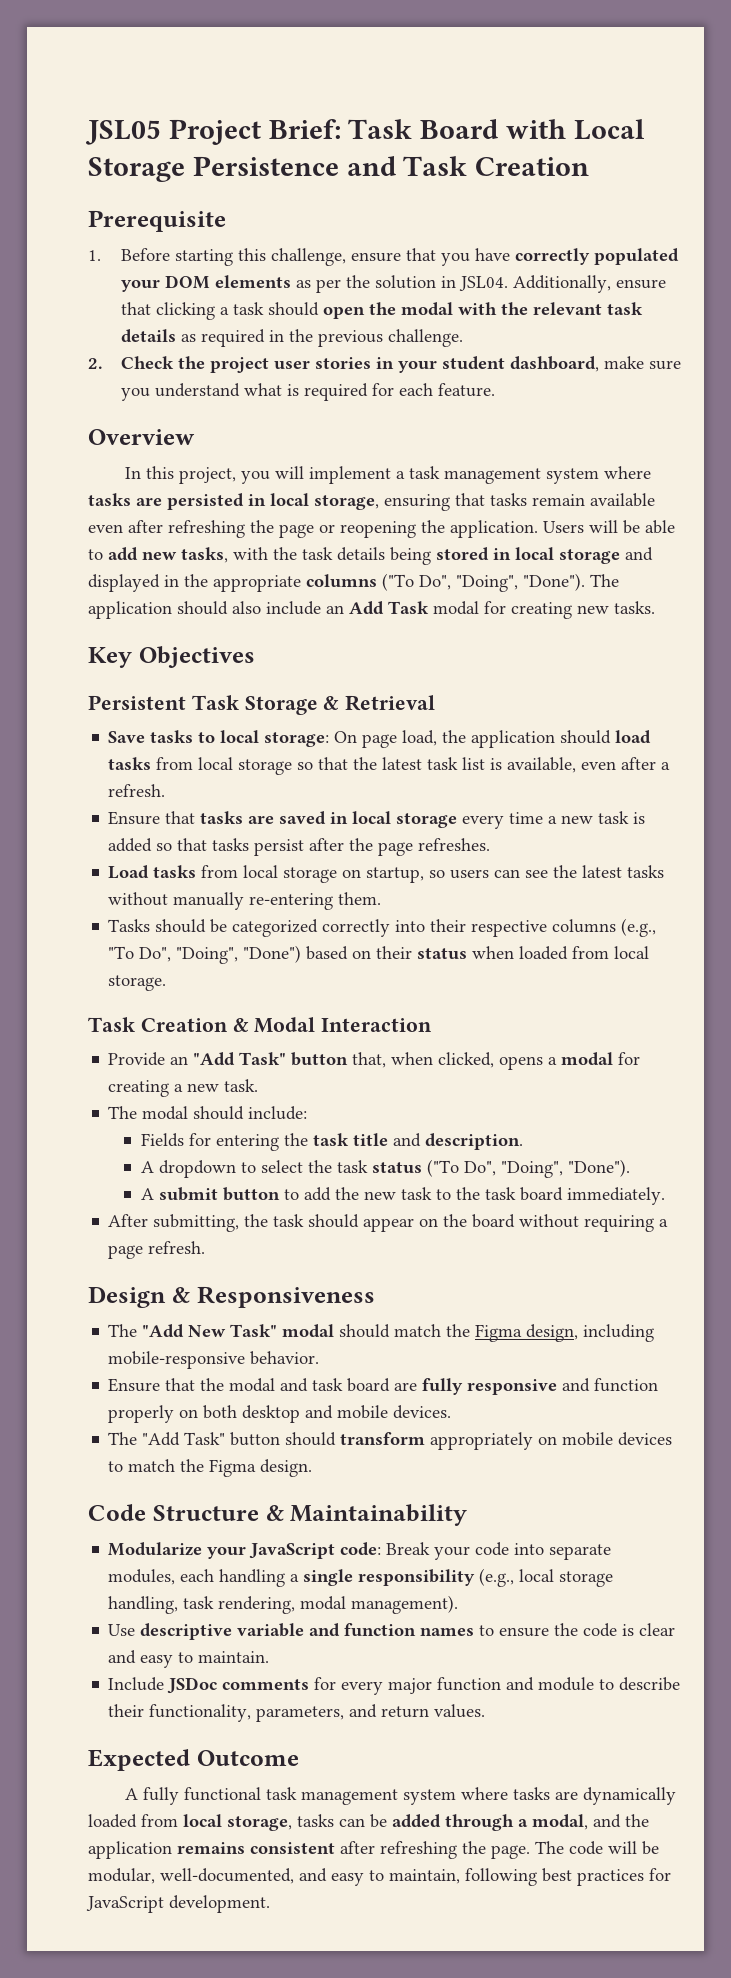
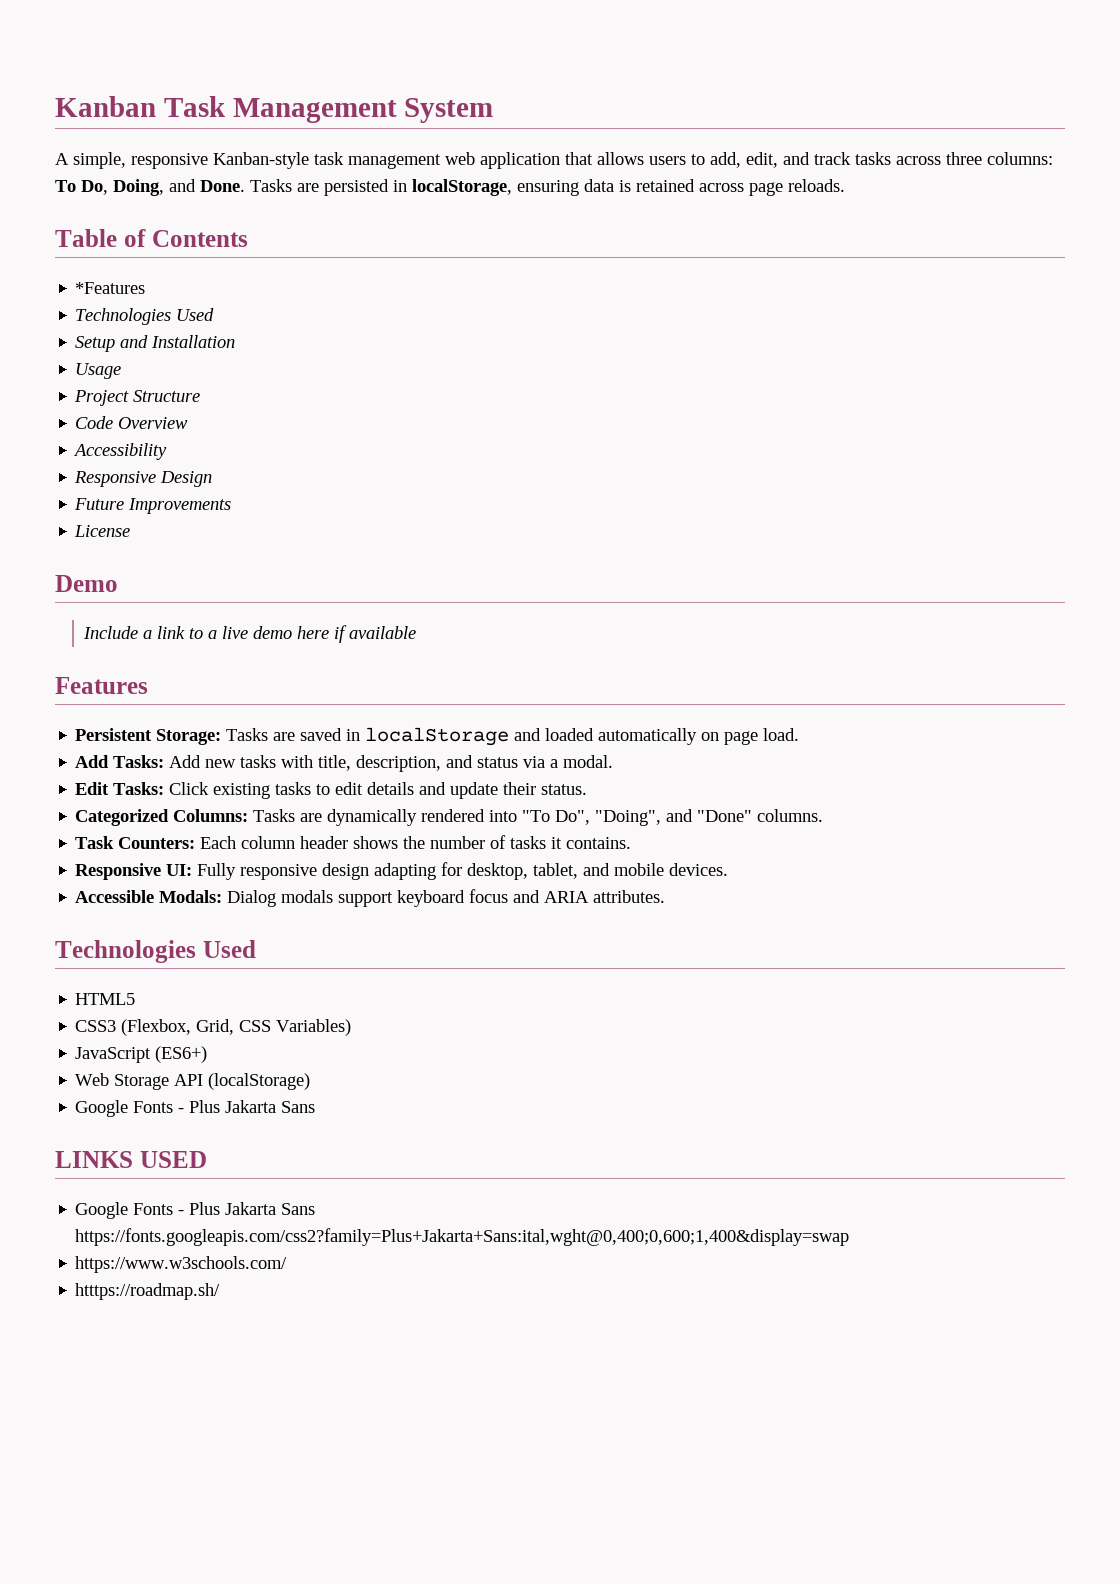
- JSL05 Project Brief: Task Board with Local Storage Persistence and Task Creation
- Prerequisite
- 1. Before starting this challenge, ensure that you have correctly populated your DOM elements as per the solution in JSL04. Additionally, ensure that clicking a task should open the modal with the relevant task details as required in the previous challenge.
- 2. Check the project user stories in your student dashboard, make sure you understand what is required for each feature.
- Overview
- In this project, you will implement a task management system where tasks are persisted in local storage, ensuring that tasks remain available even after refreshing the page or reopening the application. Users will be able to add new tasks, with the task details being stored in local storage and displayed in the appropriate columns ("To Do", "Doing", "Done"). The application should also include an Add Task modal for creating new tasks.
- Key Objectives
- Persistent Task Storage & Retrieval
- Save tasks to local storage: On page load, the application should load tasks from local storage so that the latest task list is available, even after a refresh.
- Ensure that tasks are saved in local storage every time a new task is added so that tasks persist after the page refreshes.
- Load tasks from local storage on startup, so users can see the latest tasks without manually re-entering them.
- Tasks should be categorized correctly into their respective columns (e.g., "To Do", "Doing", "Done") based on their status when loaded from local storage.
- Task Creation & Modal Interaction
- Provide an "Add Task" button that, when clicked, opens a modal for creating a new task.
- The modal should include:
- Fields for entering the task title and description.
- A dropdown to select the task status ("To Do", "Doing", "Done").
- A submit button to add the new task to the task board immediately.
- After submitting, the task should appear on the board without requiring a page refresh.
- Design & Responsiveness
- The "Add New Task" modal should match the Figma design, including mobile-responsive behavior.
- Ensure that the modal and task board are fully responsive and function properly on both desktop and mobile devices.
- The "Add Task" button should transform appropriately on mobile devices to match the Figma design.
- Code Structure & Maintainability
- Modularize your JavaScript code: Break your code into separate modules, each handling a single responsibility (e.g., local storage handling, task rendering, modal management).
- Use descriptive variable and function names to ensure the code is clear and easy to maintain.
- Include JSDoc comments for every major function and module to describe their functionality, parameters, and return values.
- Expected Outcome
- A fully functional task management system where tasks are dynamically loaded from local storage, tasks can be added through a modal, and the application remains consistent after refreshing the page. The code will be modular, well-documented, and easy to maintain, following best practices for JavaScript development.
+ Kanban Task Management System
+ A simple, responsive Kanban-style task management web application that allows users to add, edit, and track tasks across three columns: To Do, Doing, and Done. Tasks are persisted in localStorage, ensuring data is retained across page reloads.
+ Table of Contents
+ *Features
+ Technologies Used
+ Setup and Installation
+ Usage
+ Project Structure
+ Code Overview
+ Accessibility
+ Responsive Design
+ Future Improvements
+ License
+ Demo
+ Include a link to a live demo here if available
+ Features
+ Persistent Storage: Tasks are saved in localStorage and loaded automatically on page load.
+ Add Tasks: Add new tasks with title, description, and status via a modal.
+ Edit Tasks: Click existing tasks to edit details and update their status.
+ Categorized Columns: Tasks are dynamically rendered into "To Do", "Doing", and "Done" columns.
+ Task Counters: Each column header shows the number of tasks it contains.
+ Responsive UI: Fully responsive design adapting for desktop, tablet, and mobile devices.
+ Accessible Modals: Dialog modals support keyboard focus and ARIA attributes.
+ Technologies Used
+ HTML5
+ CSS3 (Flexbox, Grid, CSS Variables)
+ JavaScript (ES6+)
+ Web Storage API (localStorage)
+ Google Fonts - Plus Jakarta Sans
+ LINKS USED
+ Google Fonts - Plus Jakarta Sans https://fonts.googleapis.com/css2?family=Plus+Jakarta+Sans:ital,wght@0,400;0,600;1,400&display=swap
+ https://www.w3schools.com/
+ htttps://roadmap.sh/

